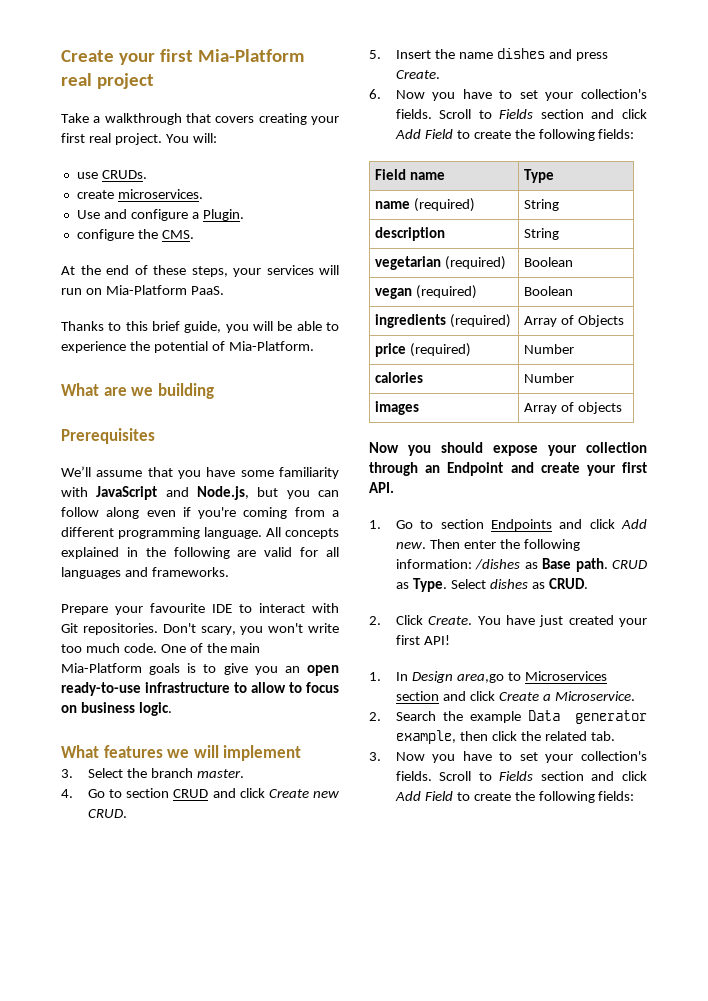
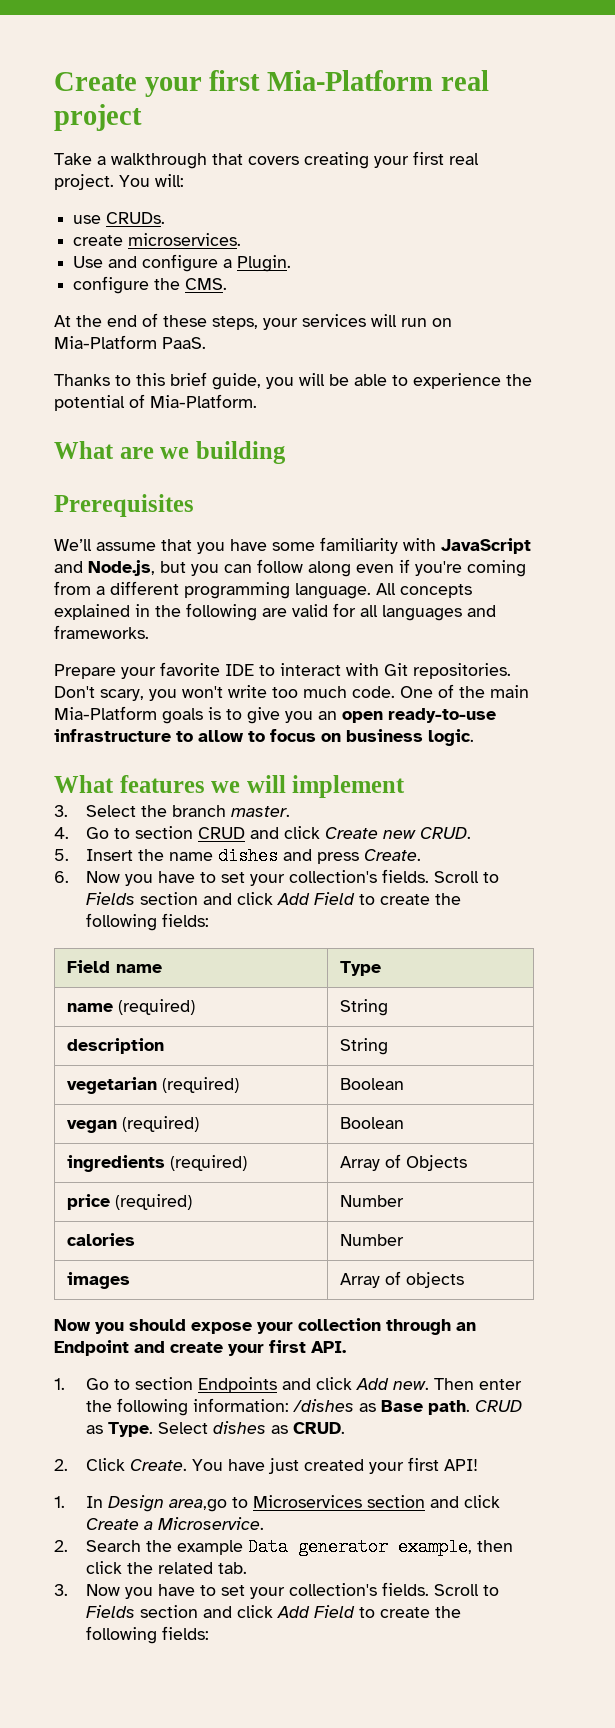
- Prepare your favourite IDE to interact with Git repositories.
+ Prepare your favorite IDE to interact with Git repositories.

